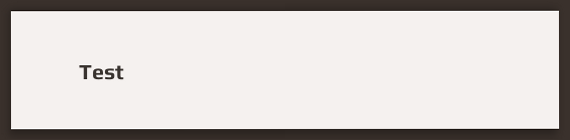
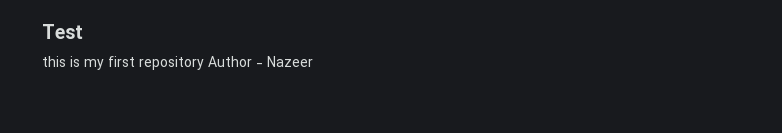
+ this is my first repository Author - Nazeer

